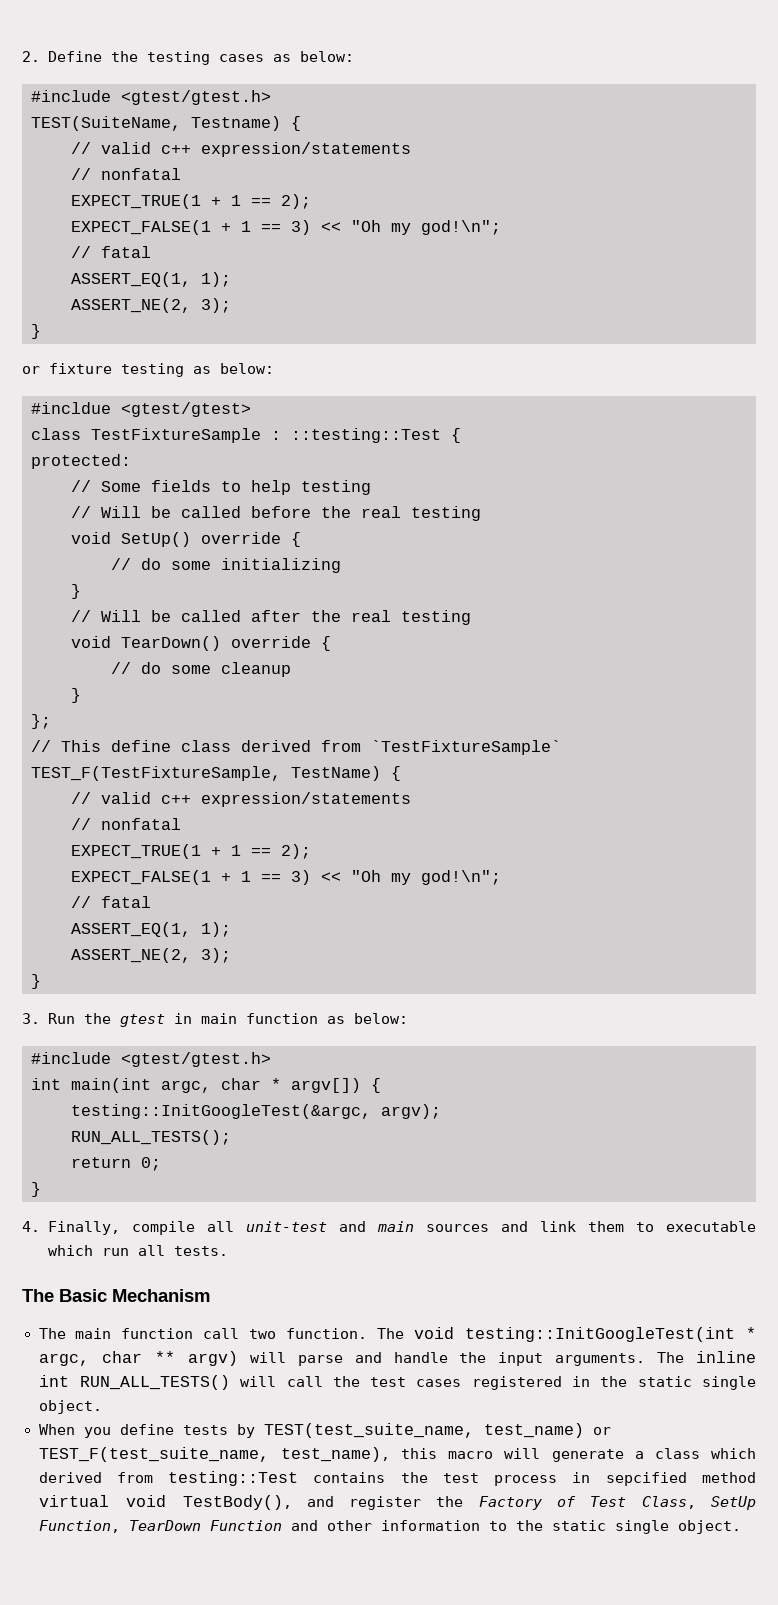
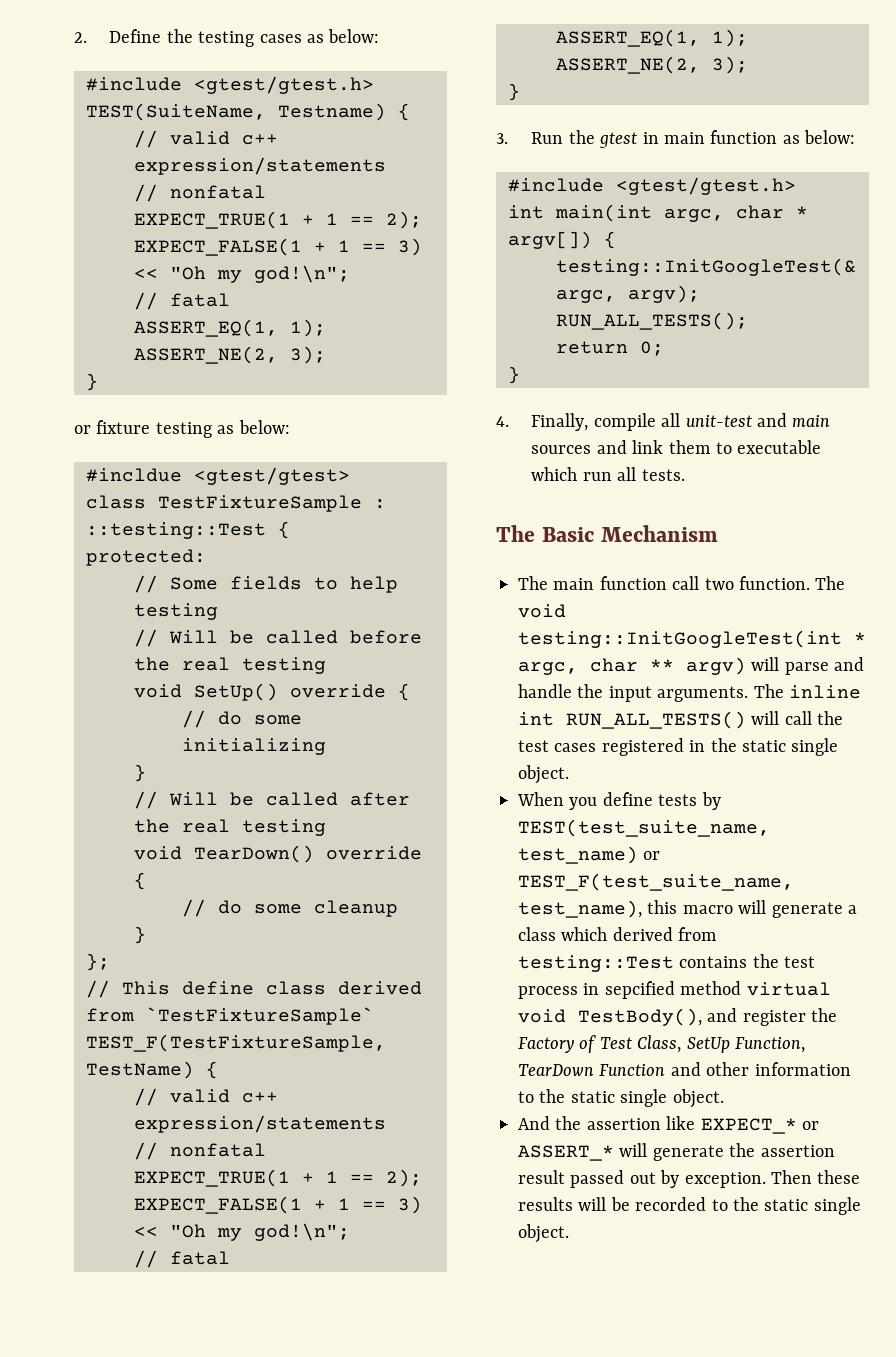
+ And the assertion like EXPECT_* or ASSERT_* will generate the assertion result passed out by exception. Then these results will be recorded to the static single object.

